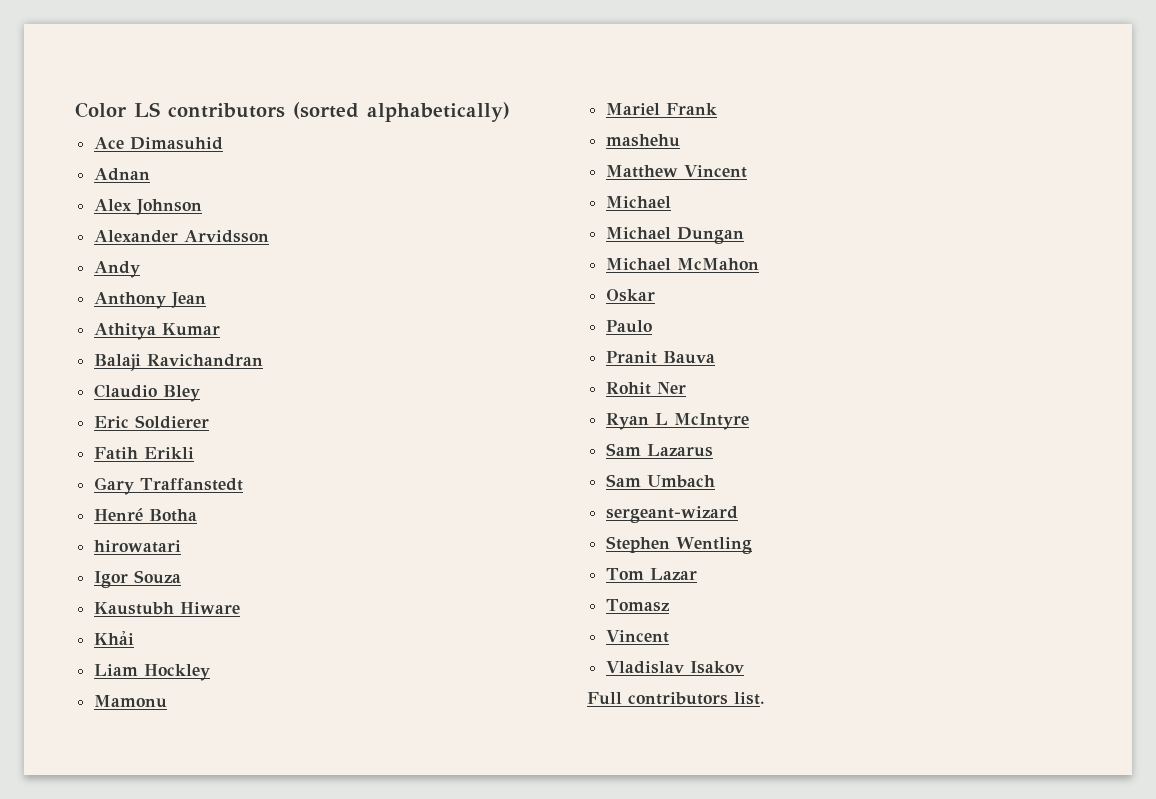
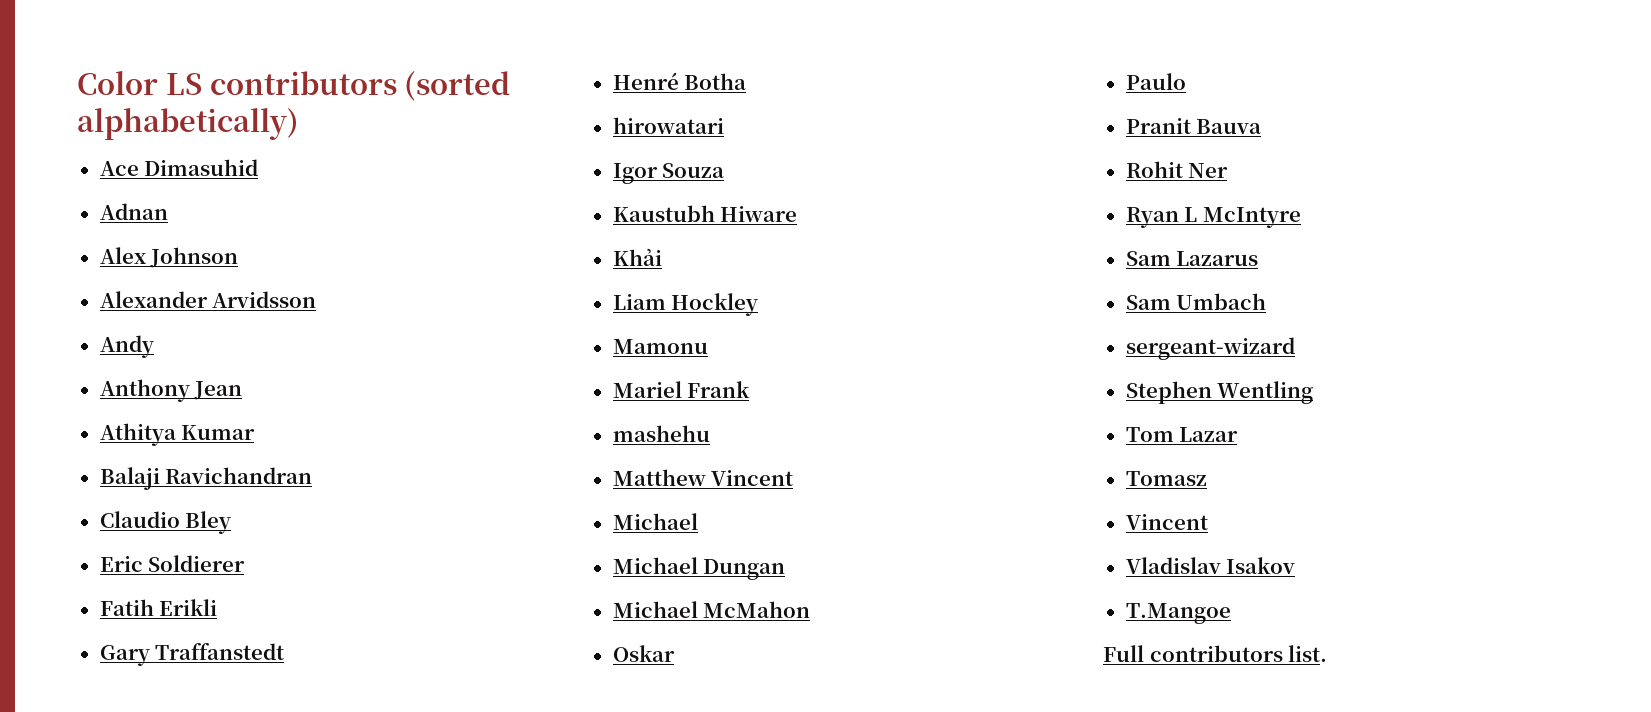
+ T.Mangoe

